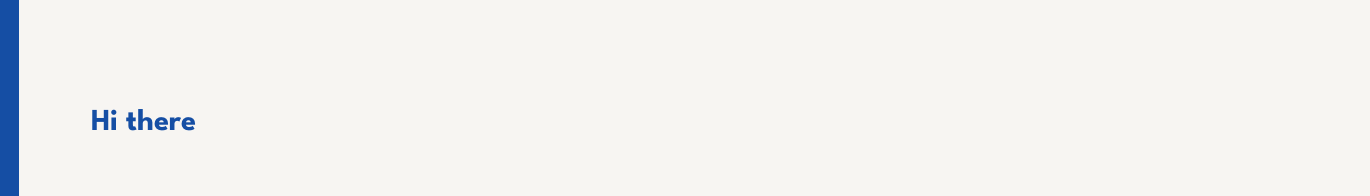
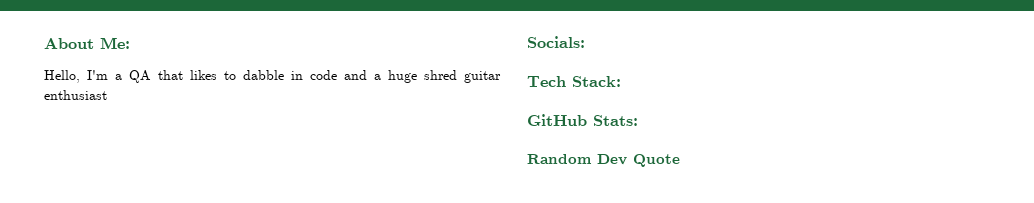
- Hi there
+ About Me:
+ Hello, I'm a QA that likes to dabble in code and a huge shred guitar enthusiast
+ Socials:
+ Tech Stack:
+ GitHub Stats:
+ Random Dev Quote

